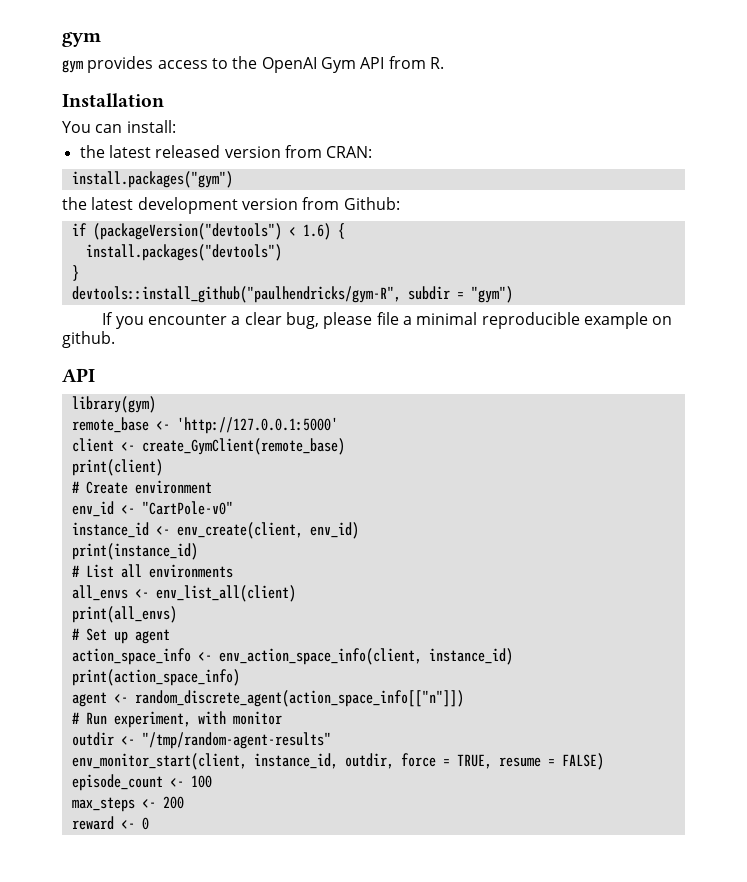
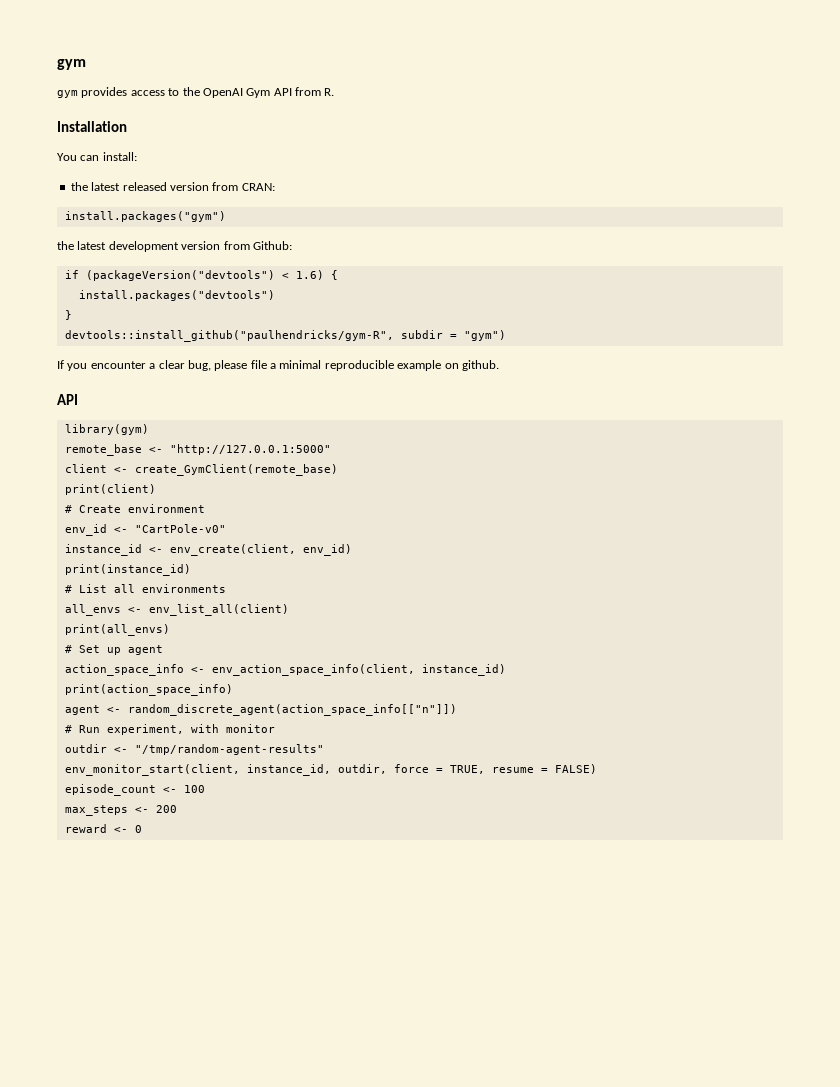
- remote_base <- 'http://127.0.0.1:5000'
+ remote_base <- "http://127.0.0.1:5000"

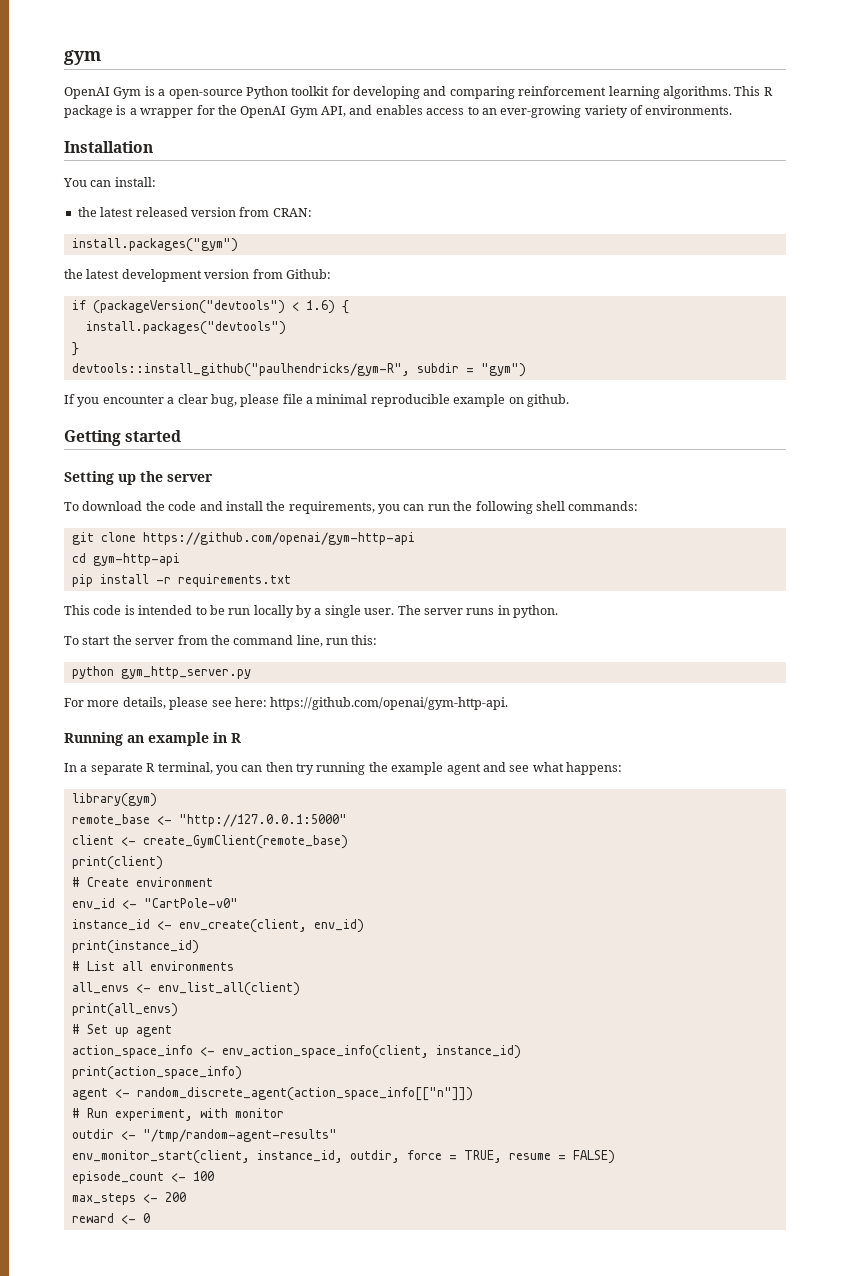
- gym provides access to the OpenAI Gym API from R.
+ OpenAI Gym is a open-source Python toolkit for developing and comparing reinforcement learning algorithms. This R package is a wrapper for the OpenAI Gym API, and enables access to an ever-growing variety of environments.
  If you encounter a clear bug, please file a minimal reproducible example on github.
- API
+ Getting started
+ Setting up the server
+ To download the code and install the requirements, you can run the following shell commands:
+ git clone https://github.com/openai/gym-http-api
+ cd gym-http-api
+ pip install -r requirements.txt
+ This code is intended to be run locally by a single user. The server runs in python.
+ To start the server from the command line, run this:
+ python gym_http_server.py
+ For more details, please see here: https://github.com/openai/gym-http-api.
+ Running an example in R
+ In a separate R terminal, you can then try running the example agent and see what happens:

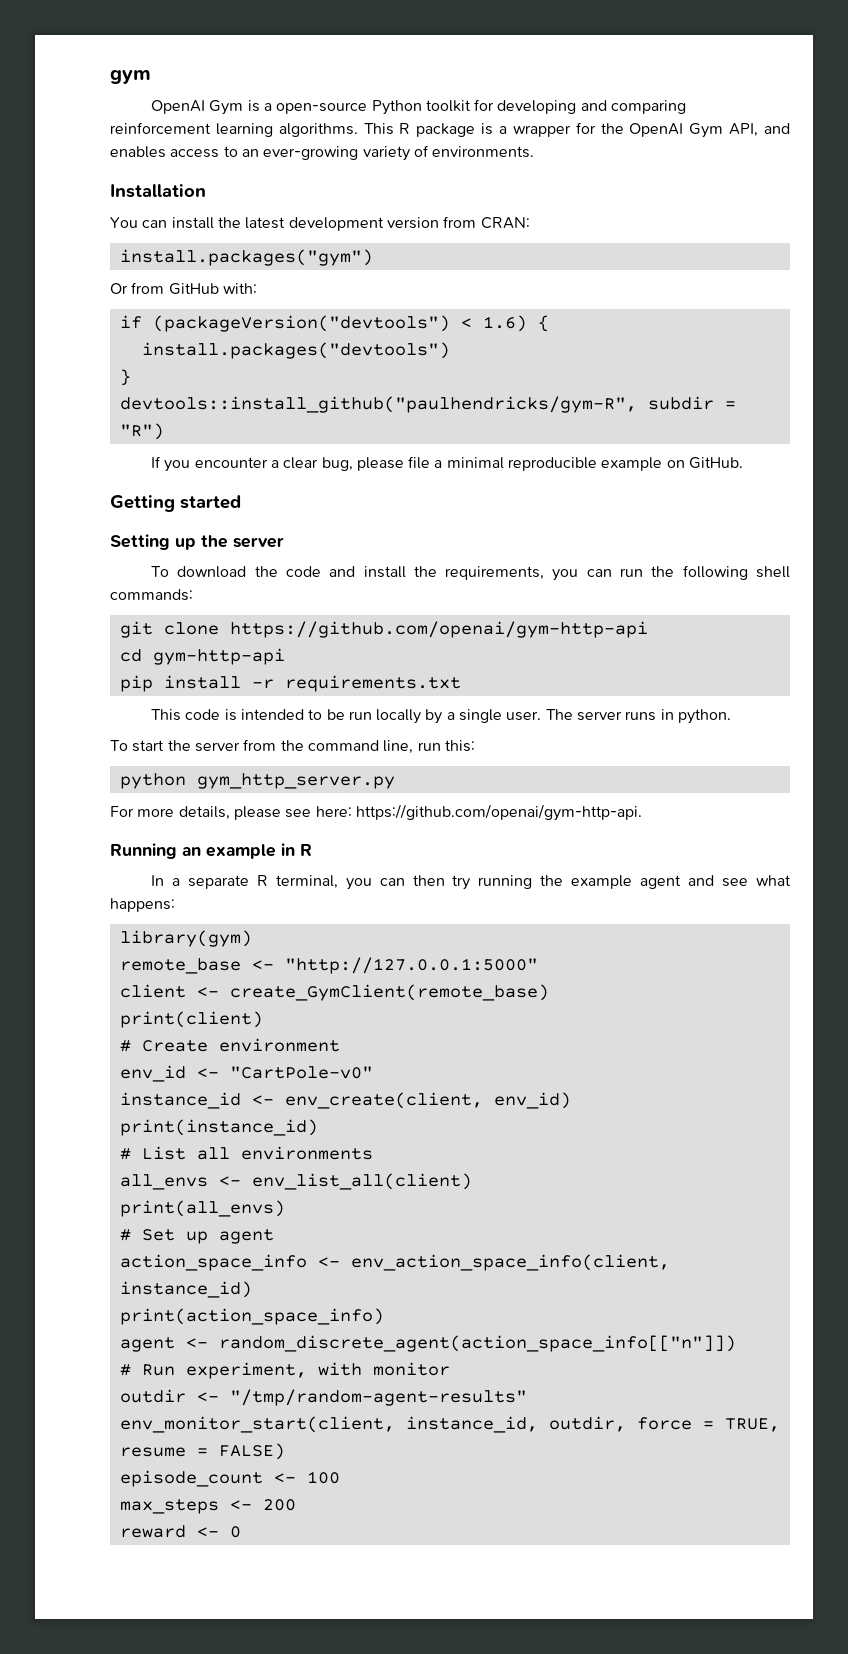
- You can install:
- the latest released version from CRAN:
+ You can install the latest development version from CRAN:
- the latest development version from Github:
+ Or from GitHub with:
- devtools::install_github("paulhendricks/gym-R", subdir = "gym")
+ devtools::install_github("paulhendricks/gym-R", subdir = "R")
- If you encounter a clear bug, please file a minimal reproducible example on github.
+ If you encounter a clear bug, please file a minimal reproducible example on GitHub.

